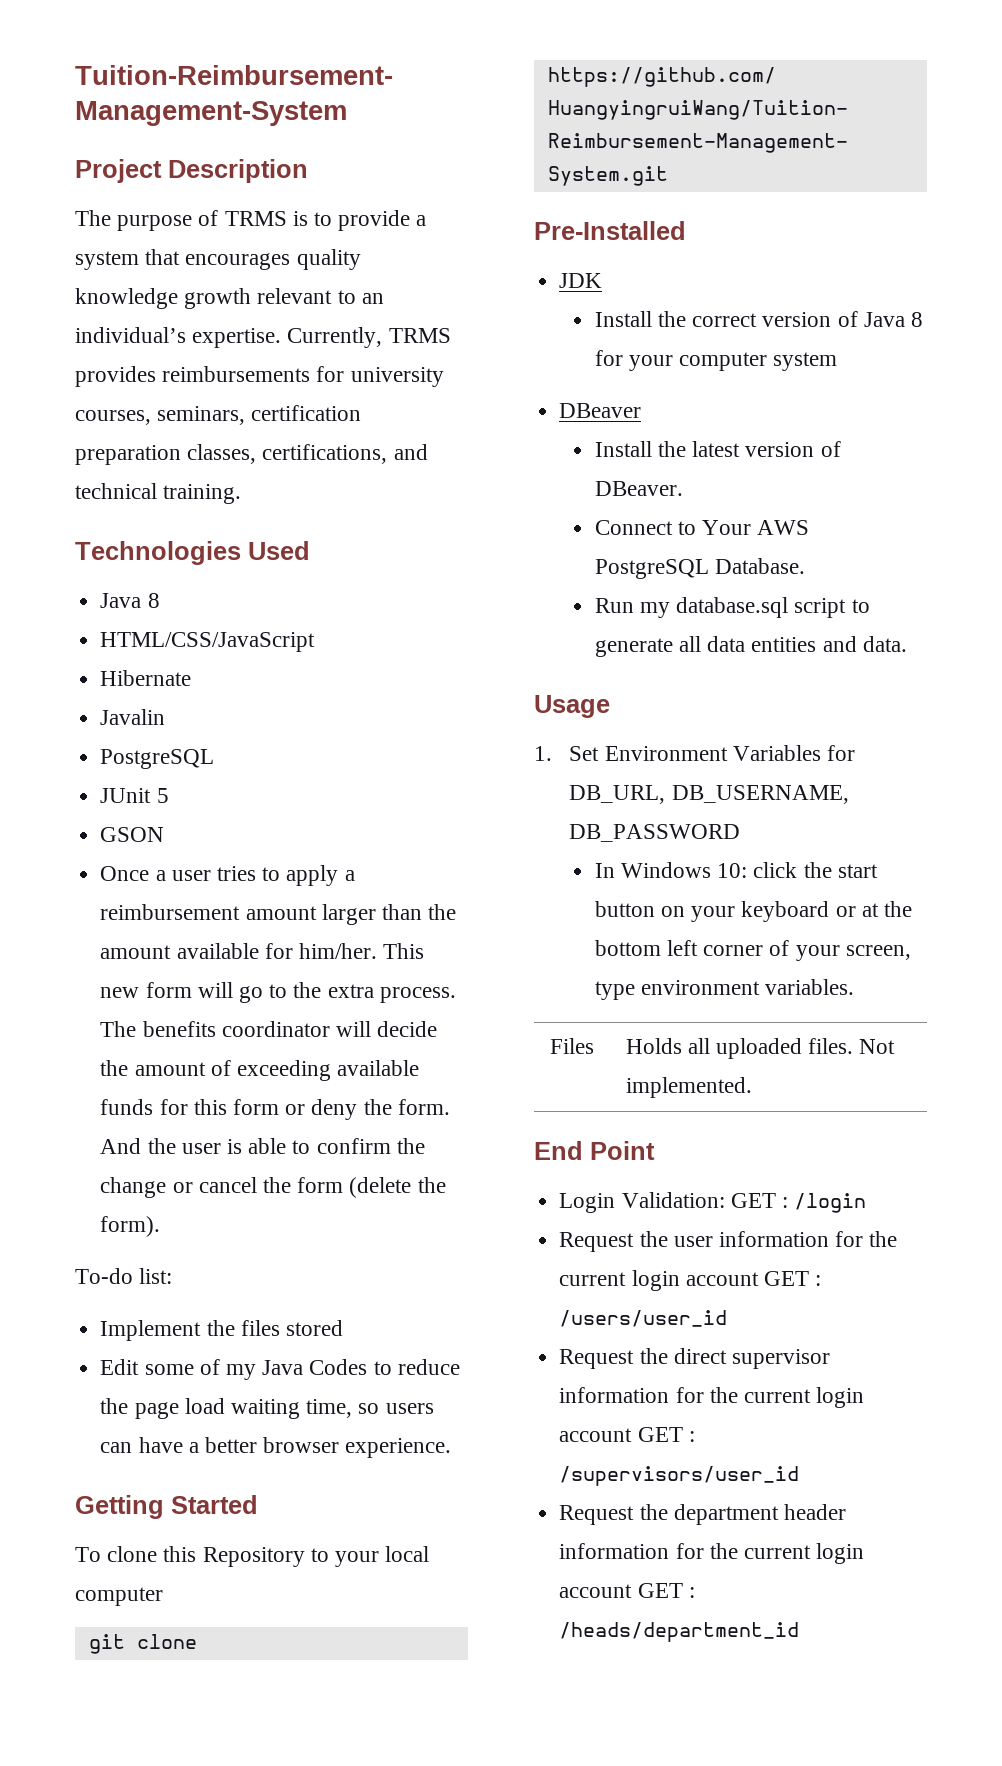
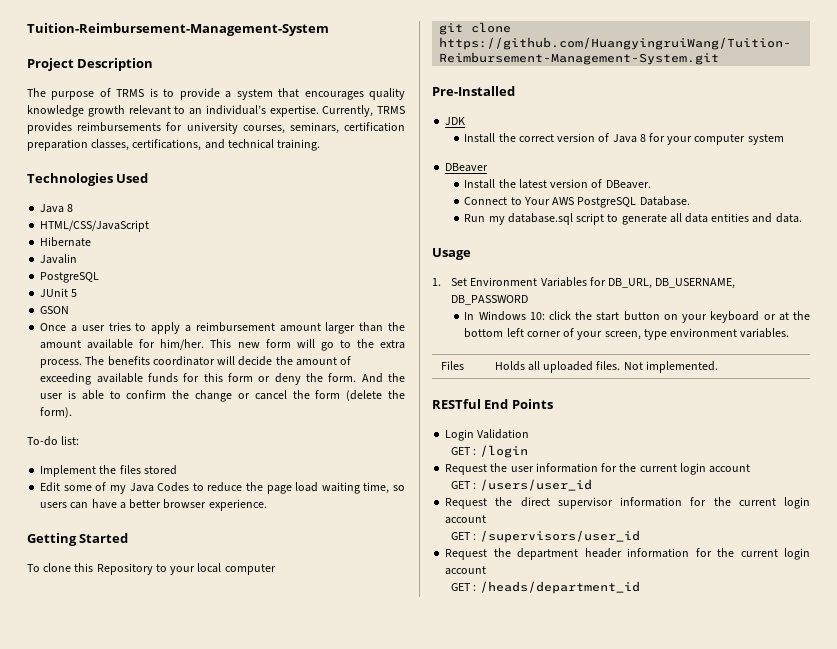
- End Point
+ RESTful End Points
- Login Validation: GET : /login
+ Login Validation
+ GET : /login
- Request the user information for the current login account GET : /users/user_id
+ Request the user information for the current login account
+ GET : /users/user_id
- Request the direct supervisor information for the current login account GET : /supervisors/user_id
+ Request the direct supervisor information for the current login account
+ GET : /supervisors/user_id
- Request the department header information for the current login account GET : /heads/department_id
+ Request the department header information for the current login account
+ GET : /heads/department_id

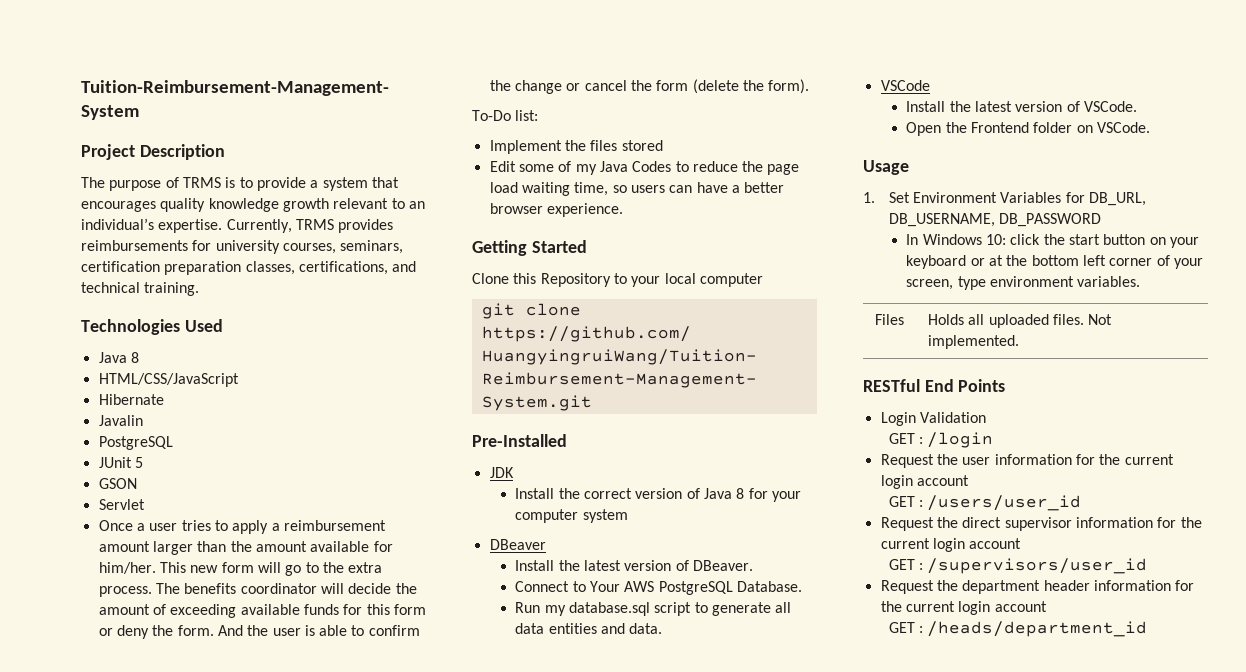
+ Servlet
- To-do list:
+ To-Do list:
- To clone this Repository to your local computer
+ Clone this Repository to your local computer
+ VSCode
+ Install the latest version of VSCode.
+ Open the Frontend folder on VSCode.

